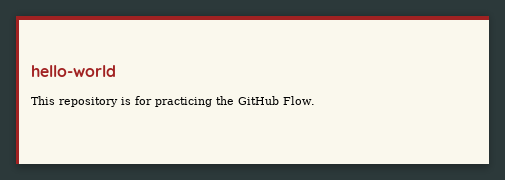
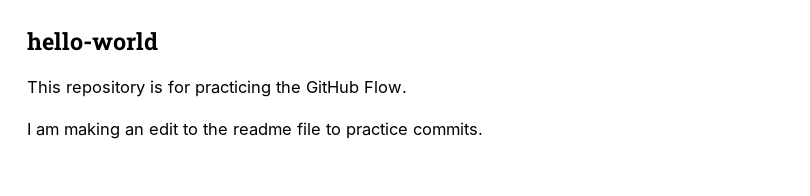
+ I am making an edit to the readme file to practice commits.

